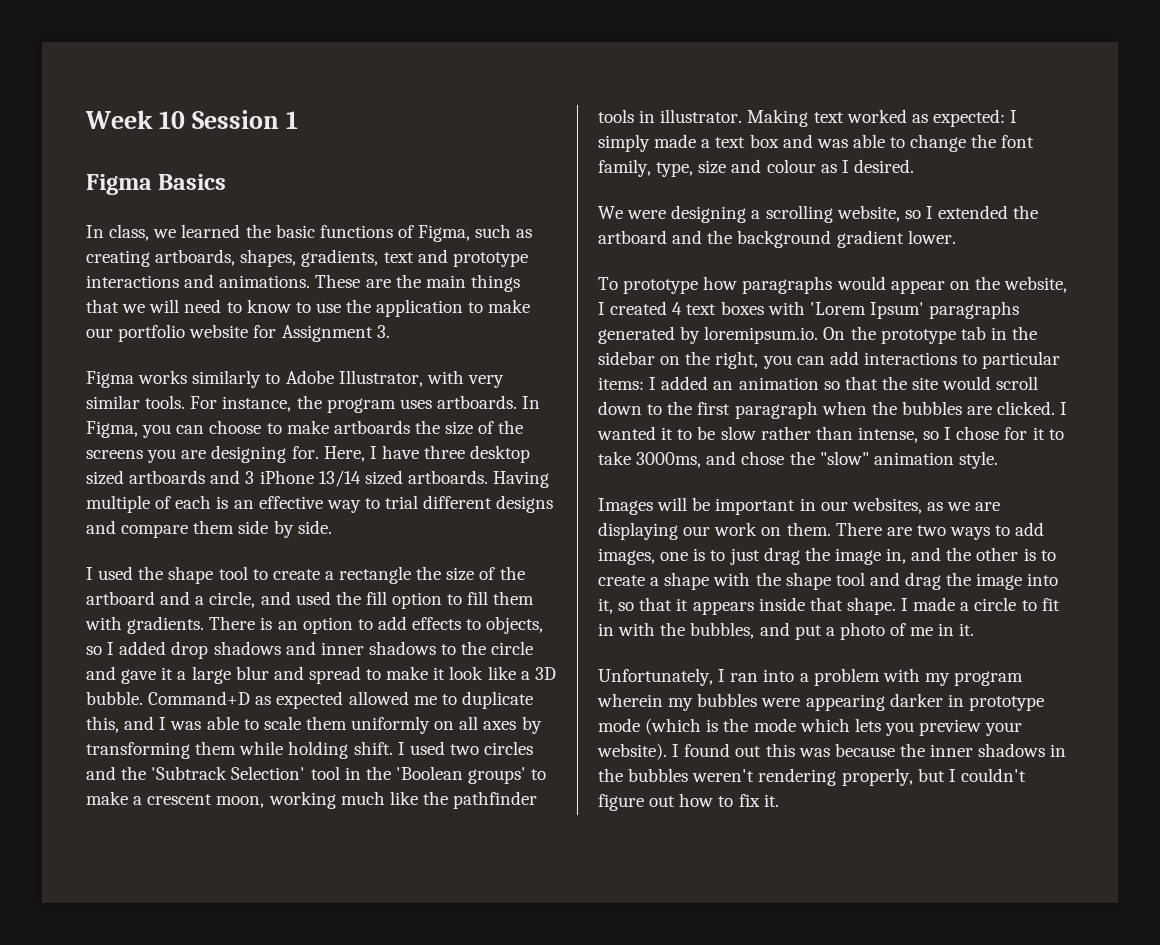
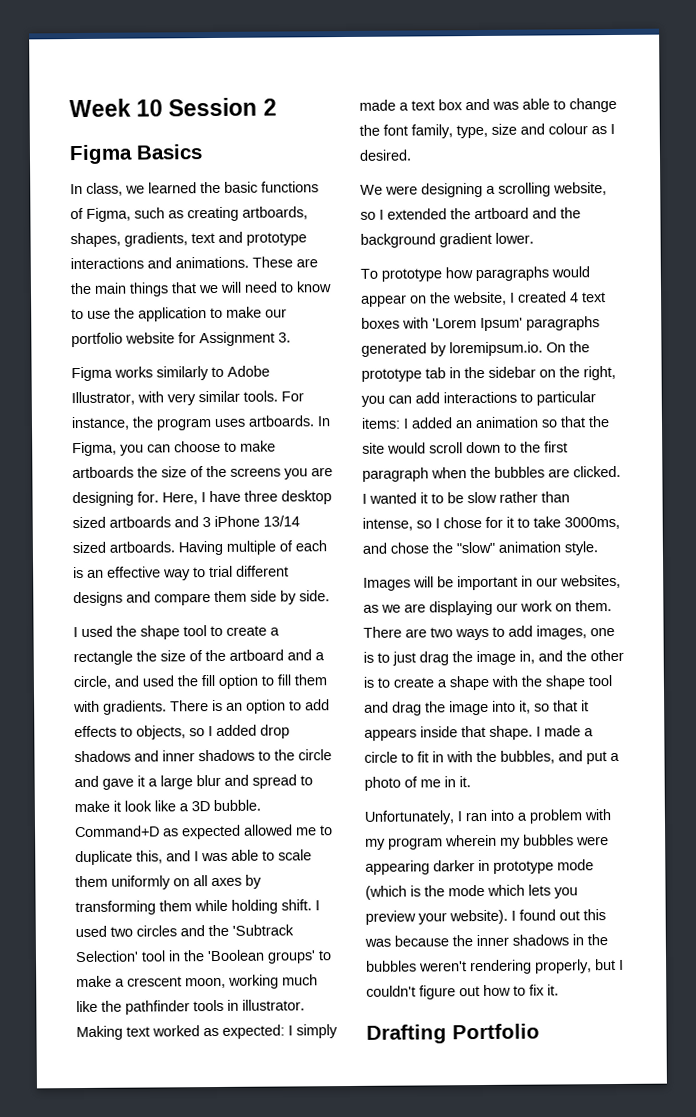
- Week 10 Session 1
+ Week 10 Session 2
+ Drafting Portfolio

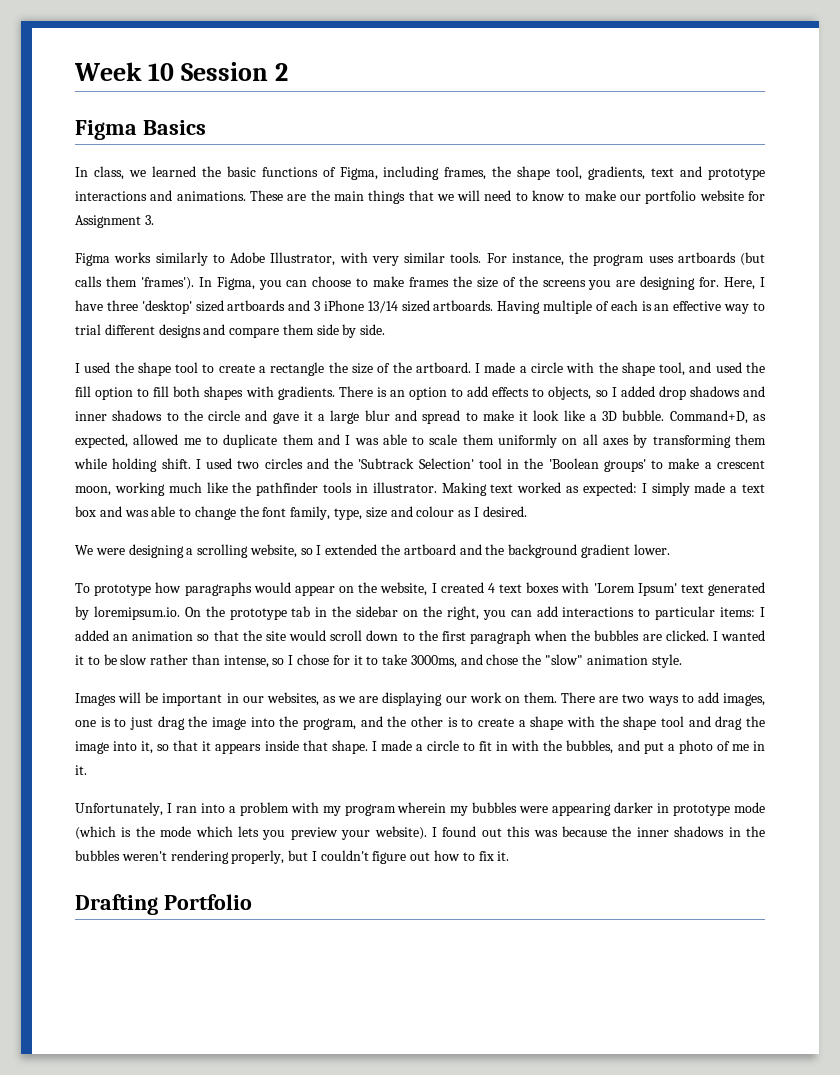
- In class, we learned the basic functions of Figma, such as creating artboards, shapes, gradients, text and prototype interactions and animations.
+ In class, we learned the basic functions of Figma, including frames, the shape tool, gradients, text and prototype interactions and animations.
- These are the main things that we will need to know to use the application to make our portfolio website for Assignment 3.
+ These are the main things that we will need to know to make our portfolio website for Assignment 3.
- For instance, the program uses artboards.
+ For instance, the program uses artboards (but calls them 'frames').
- In Figma, you can choose to make artboards the size of the screens you are designing for.
+ In Figma, you can choose to make frames the size of the screens you are designing for.
- Here, I have three desktop sized artboards and 3 iPhone 13/14 sized artboards.
+ Here, I have three 'desktop' sized artboards and 3 iPhone 13/14 sized artboards.
- I used the shape tool to create a rectangle the size of the artboard and a circle, and used the fill option to fill them with gradients.
+ I used the shape tool to create a rectangle the size of the artboard. I made a circle with the shape tool, and used the fill option to fill both shapes with gradients.
- Command+D as expected allowed me to duplicate this, and I was able to scale them uniformly on all axes by transforming them while holding shift.
+ Command+D, as expected, allowed me to duplicate them and I was able to scale them uniformly on all axes by transforming them while holding shift.
- To prototype how paragraphs would appear on the website, I created 4 text boxes with 'Lorem Ipsum' paragraphs generated by loremipsum.io. On the prototype tab in the sidebar on the right, you can add interactions to particular items: I added an animation so that the site would scroll down to the first paragraph when the bubbles are clicked.
+ To prototype how paragraphs would appear on the website, I created 4 text boxes with 'Lorem Ipsum' text generated by loremipsum.io. On the prototype tab in the sidebar on the right, you can add interactions to particular items: I added an animation so that the site would scroll down to the first paragraph when the bubbles are clicked.
- There are two ways to add images, one is to just drag the image in, and the other is to create a shape with the shape tool and drag the image into it, so that it appears inside that shape.
+ There are two ways to add images, one is to just drag the image into the program, and the other is to create a shape with the shape tool and drag the image into it, so that it appears inside that shape.

